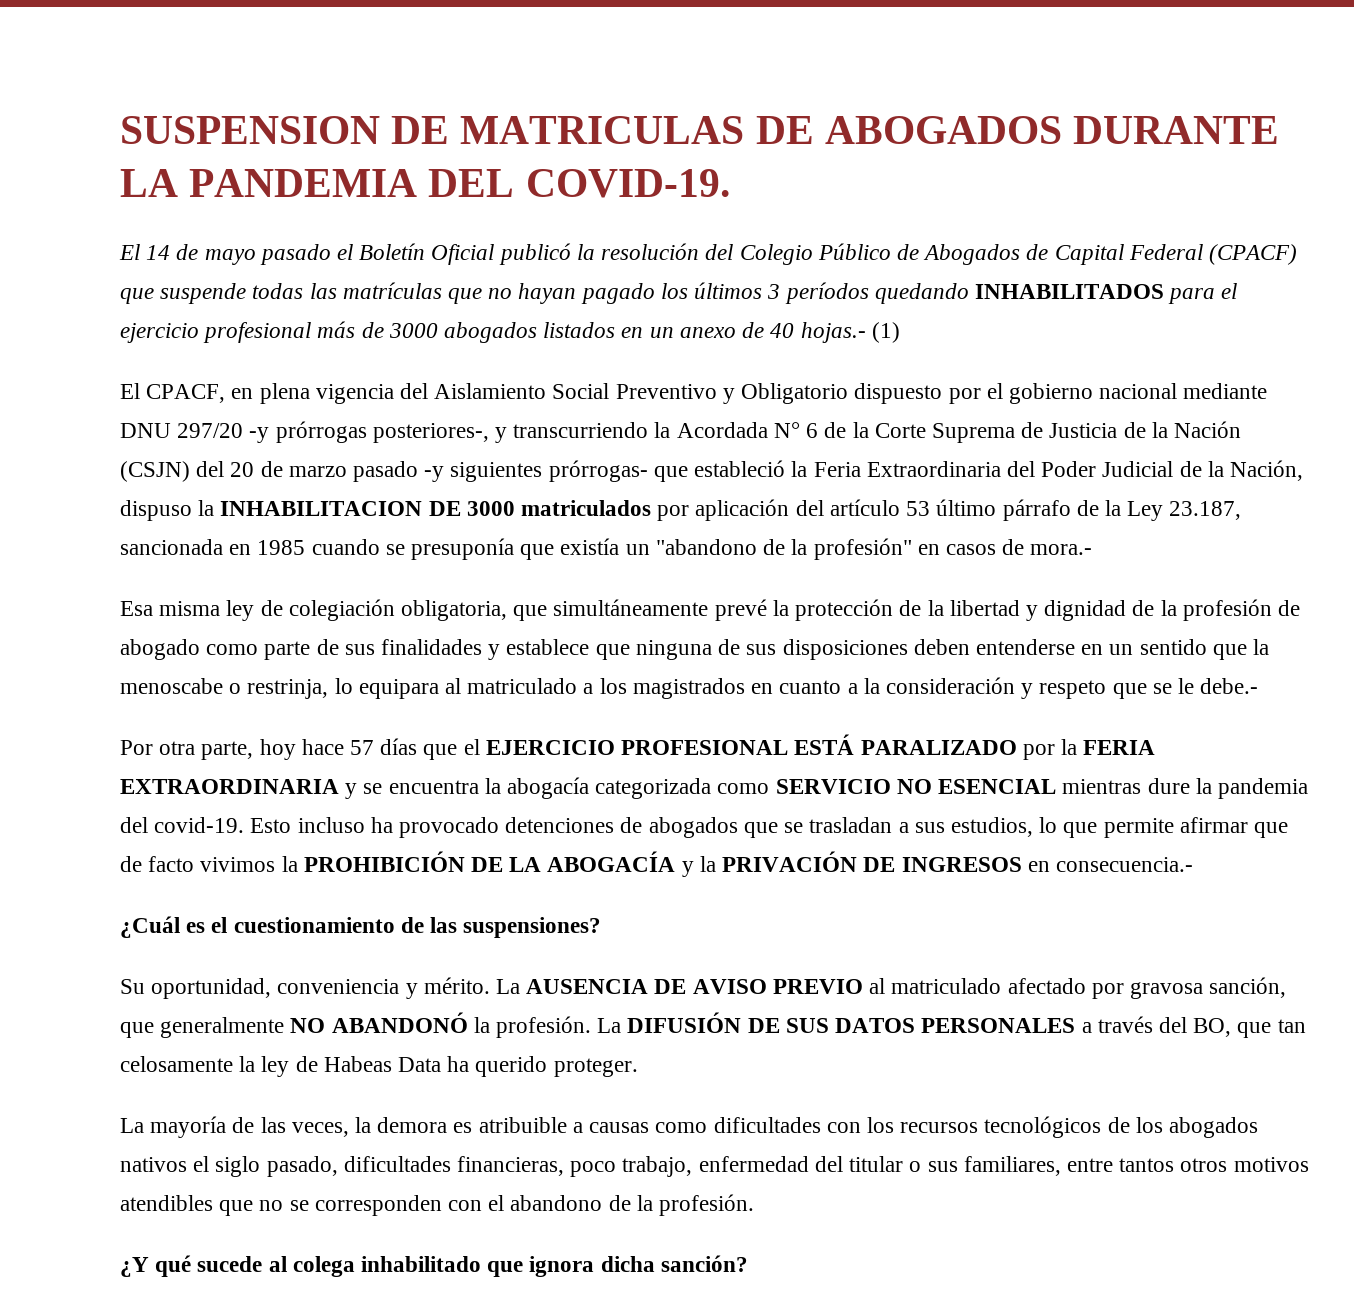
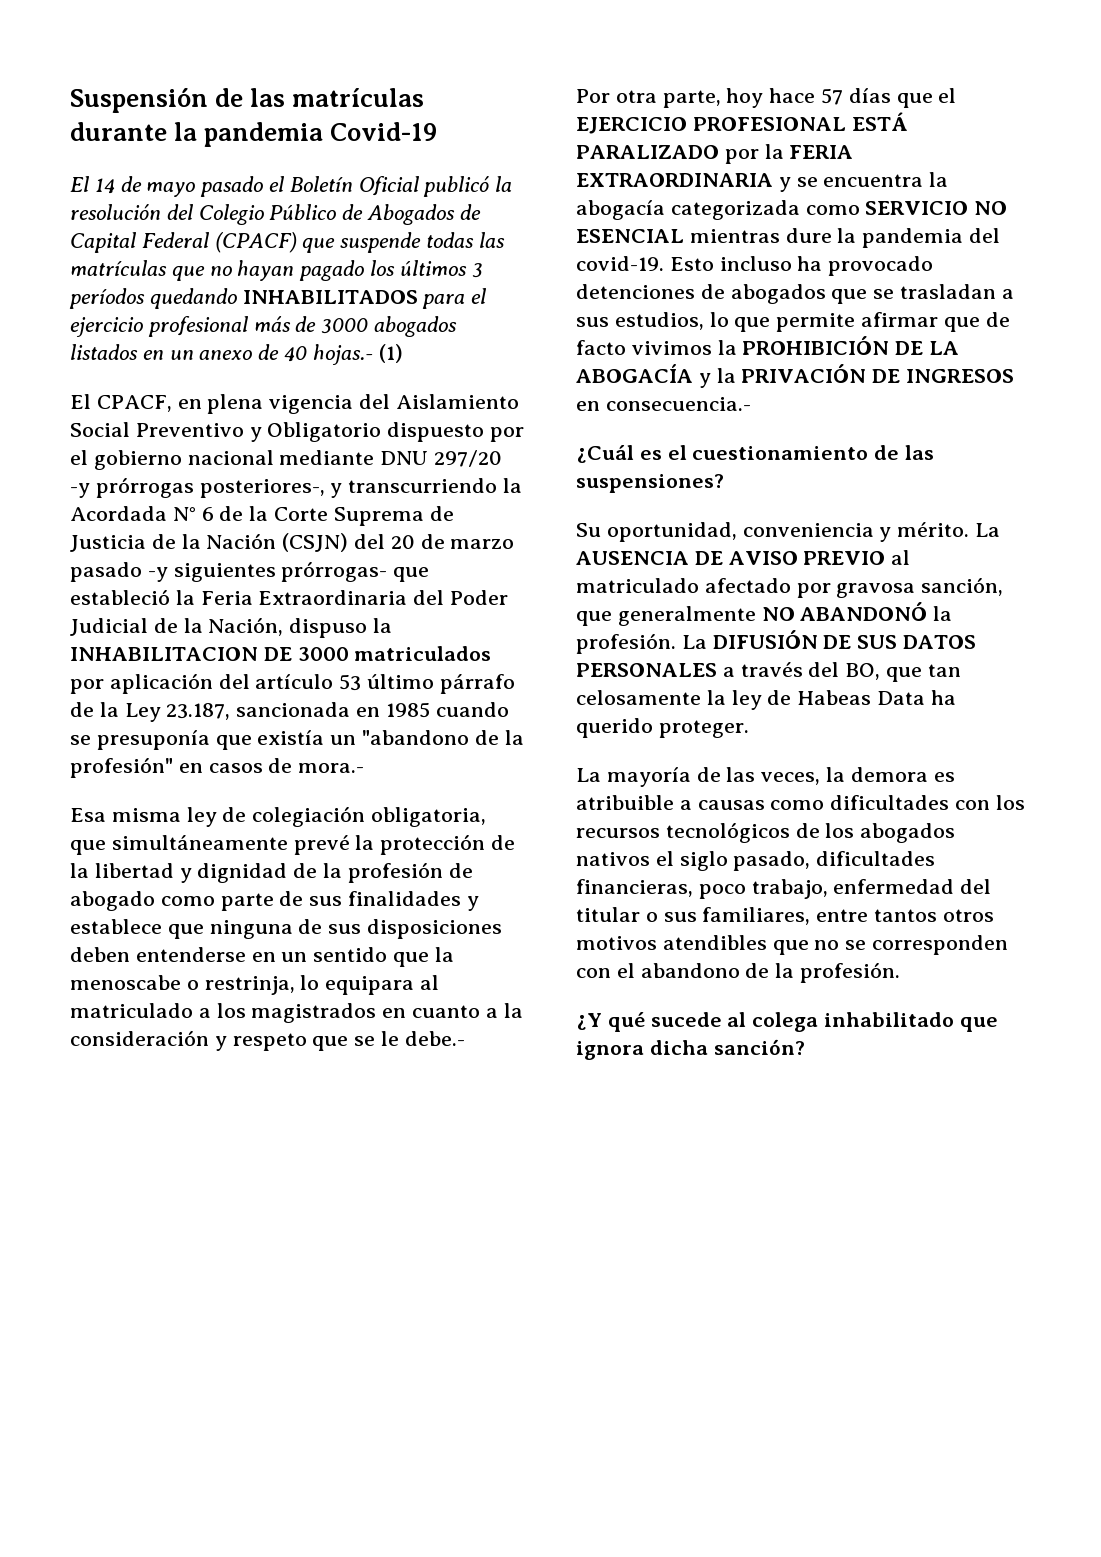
- SUSPENSION DE MATRICULAS DE ABOGADOS DURANTE LA PANDEMIA DEL COVID-19.
+ Suspensión de las matrículas durante la pandemia Covid-19

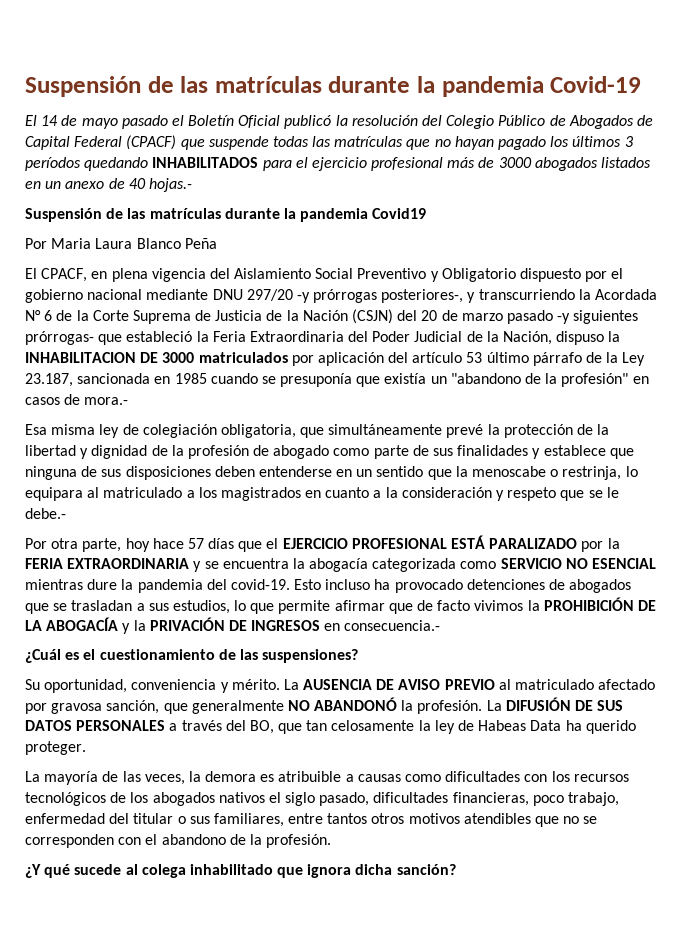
- El 14 de mayo pasado el Boletín Oficial publicó la resolución del Colegio Público de Abogados de Capital Federal (CPACF) que suspende todas las matrículas que no hayan pagado los últimos 3 períodos quedando INHABILITADOS para el ejercicio profesional más de 3000 abogados listados en un anexo de 40 hojas.- (1)
+ El 14 de mayo pasado el Boletín Oficial publicó la resolución del Colegio Público de Abogados de Capital Federal (CPACF) que suspende todas las matrículas que no hayan pagado los últimos 3 períodos quedando INHABILITADOS para el ejercicio profesional más de 3000 abogados listados en un anexo de 40 hojas.-
+ Suspensión de las matrículas durante la pandemia Covid19
+ Por Maria Laura Blanco Peña

